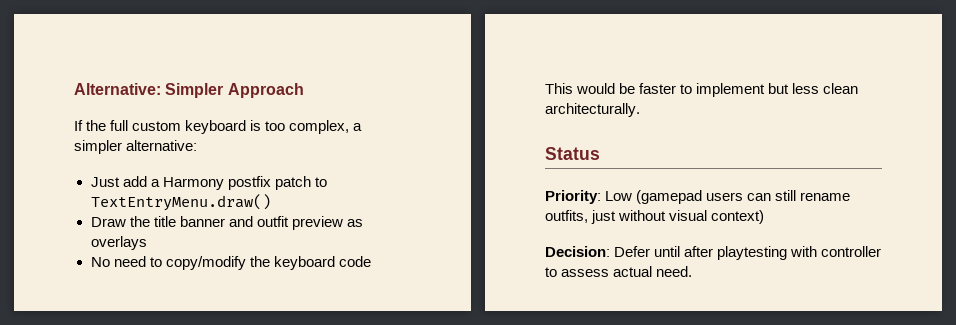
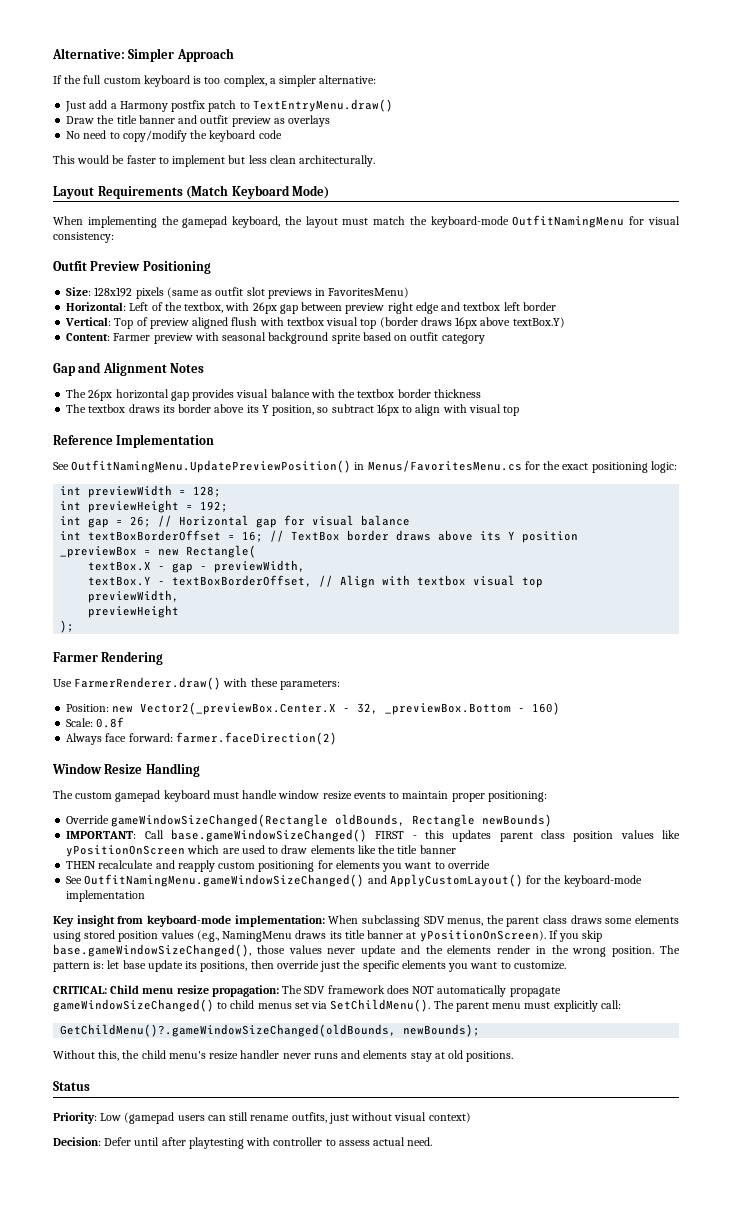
+ Layout Requirements (Match Keyboard Mode)
+ When implementing the gamepad keyboard, the layout must match the keyboard-mode OutfitNamingMenu for visual consistency:
+ Outfit Preview Positioning
+ Size: 128x192 pixels (same as outfit slot previews in FavoritesMenu)
+ Horizontal: Left of the textbox, with 26px gap between preview right edge and textbox left border
+ Vertical: Top of preview aligned flush with textbox visual top (border draws 16px above textBox.Y)
+ Content: Farmer preview with seasonal background sprite based on outfit category
+ Gap and Alignment Notes
+ The 26px horizontal gap provides visual balance with the textbox border thickness
+ The textbox draws its border above its Y position, so subtract 16px to align with visual top
+ Reference Implementation
+ See OutfitNamingMenu.UpdatePreviewPosition() in Menus/FavoritesMenu.cs for the exact positioning logic:
+ int previewWidth = 128;
+ int previewHeight = 192;
+ int gap = 26; // Horizontal gap for visual balance
+ int textBoxBorderOffset = 16; // TextBox border draws above its Y position
+ _previewBox = new Rectangle(
+ textBox.X - gap - previewWidth,
+ textBox.Y - textBoxBorderOffset, // Align with textbox visual top
+ previewWidth,
+ previewHeight
+ );
+ Farmer Rendering
+ Use FarmerRenderer.draw() with these parameters:
+ Position: new Vector2(_previewBox.Center.X - 32, _previewBox.Bottom - 160)
+ Scale: 0.8f
+ Always face forward: farmer.faceDirection(2)
+ Window Resize Handling
+ The custom gamepad keyboard must handle window resize events to maintain proper positioning:
+ Override gameWindowSizeChanged(Rectangle oldBounds, Rectangle newBounds)
+ IMPORTANT: Call base.gameWindowSizeChanged() FIRST - this updates parent class position values like yPositionOnScreen which are used to draw elements like the title banner
+ THEN recalculate and reapply custom positioning for elements you want to override
+ See OutfitNamingMenu.gameWindowSizeChanged() and ApplyCustomLayout() for the keyboard-mode implementation
+ Key insight from keyboard-mode implementation: When subclassing SDV menus, the parent class draws some elements using stored position values (e.g., NamingMenu draws its title banner at yPositionOnScreen). If you skip base.gameWindowSizeChanged(), those values never update and the elements render in the wrong position. The pattern is: let base update its positions, then override just the specific elements you want to customize.
+ CRITICAL: Child menu resize propagation: The SDV framework does NOT automatically propagate gameWindowSizeChanged() to child menus set via SetChildMenu(). The parent menu must explicitly call:
+ GetChildMenu()?.gameWindowSizeChanged(oldBounds, newBounds);
+ Without this, the child menu's resize handler never runs and elements stay at old positions.

